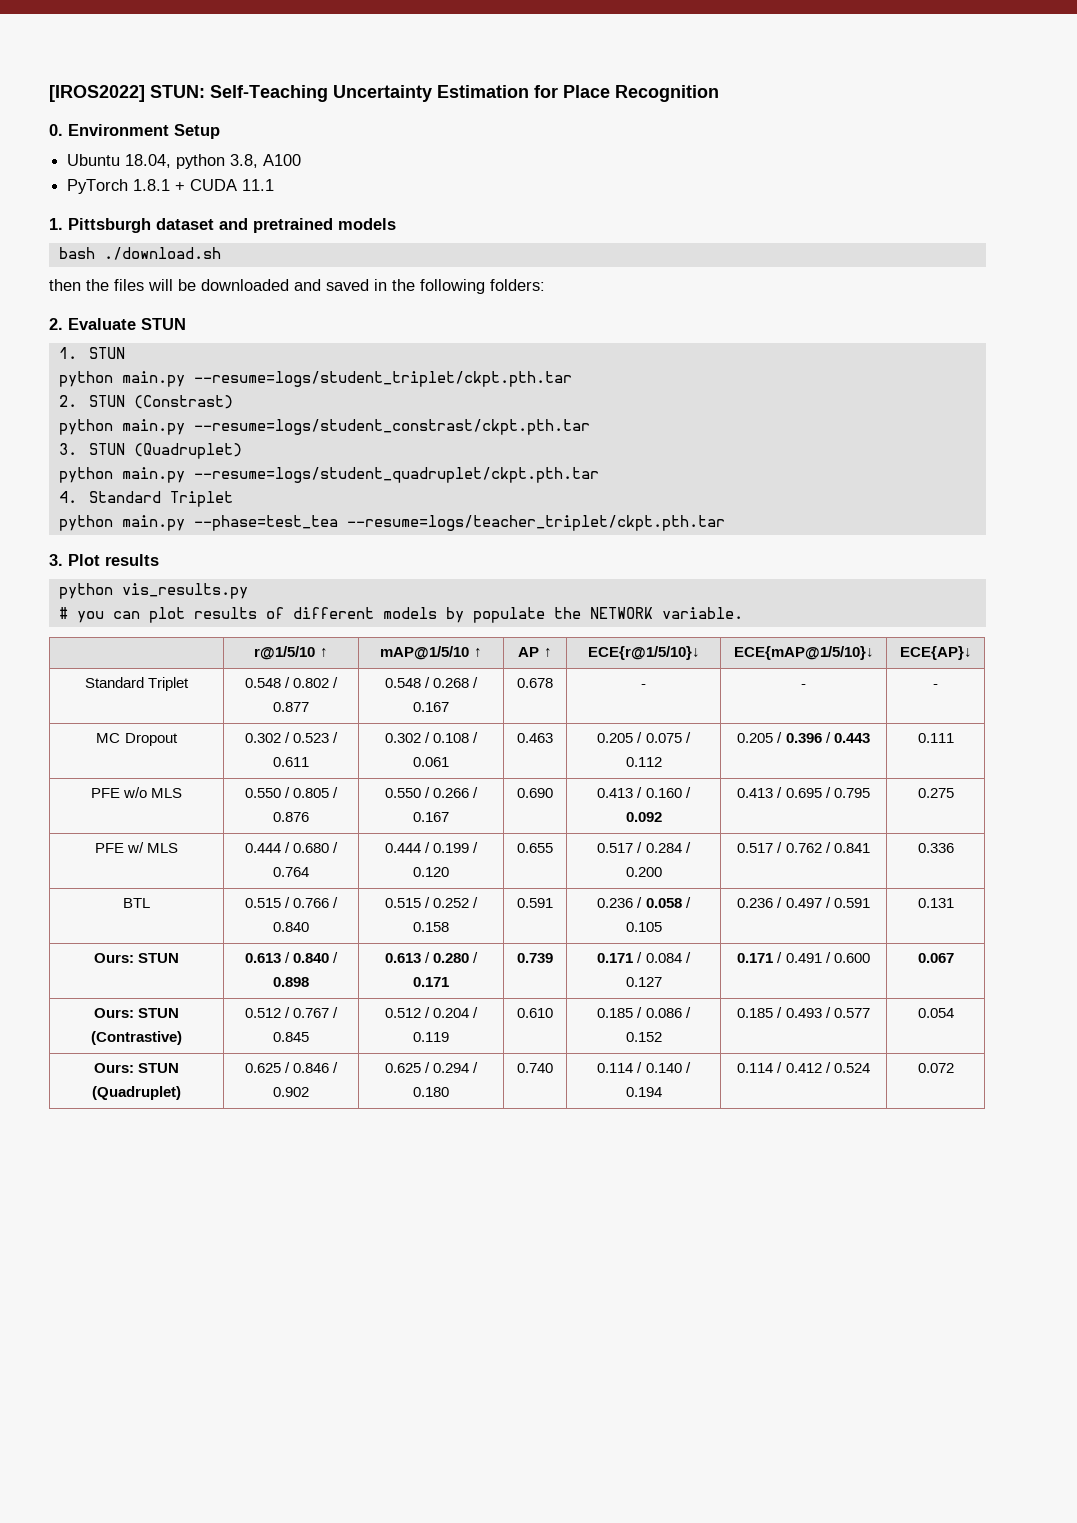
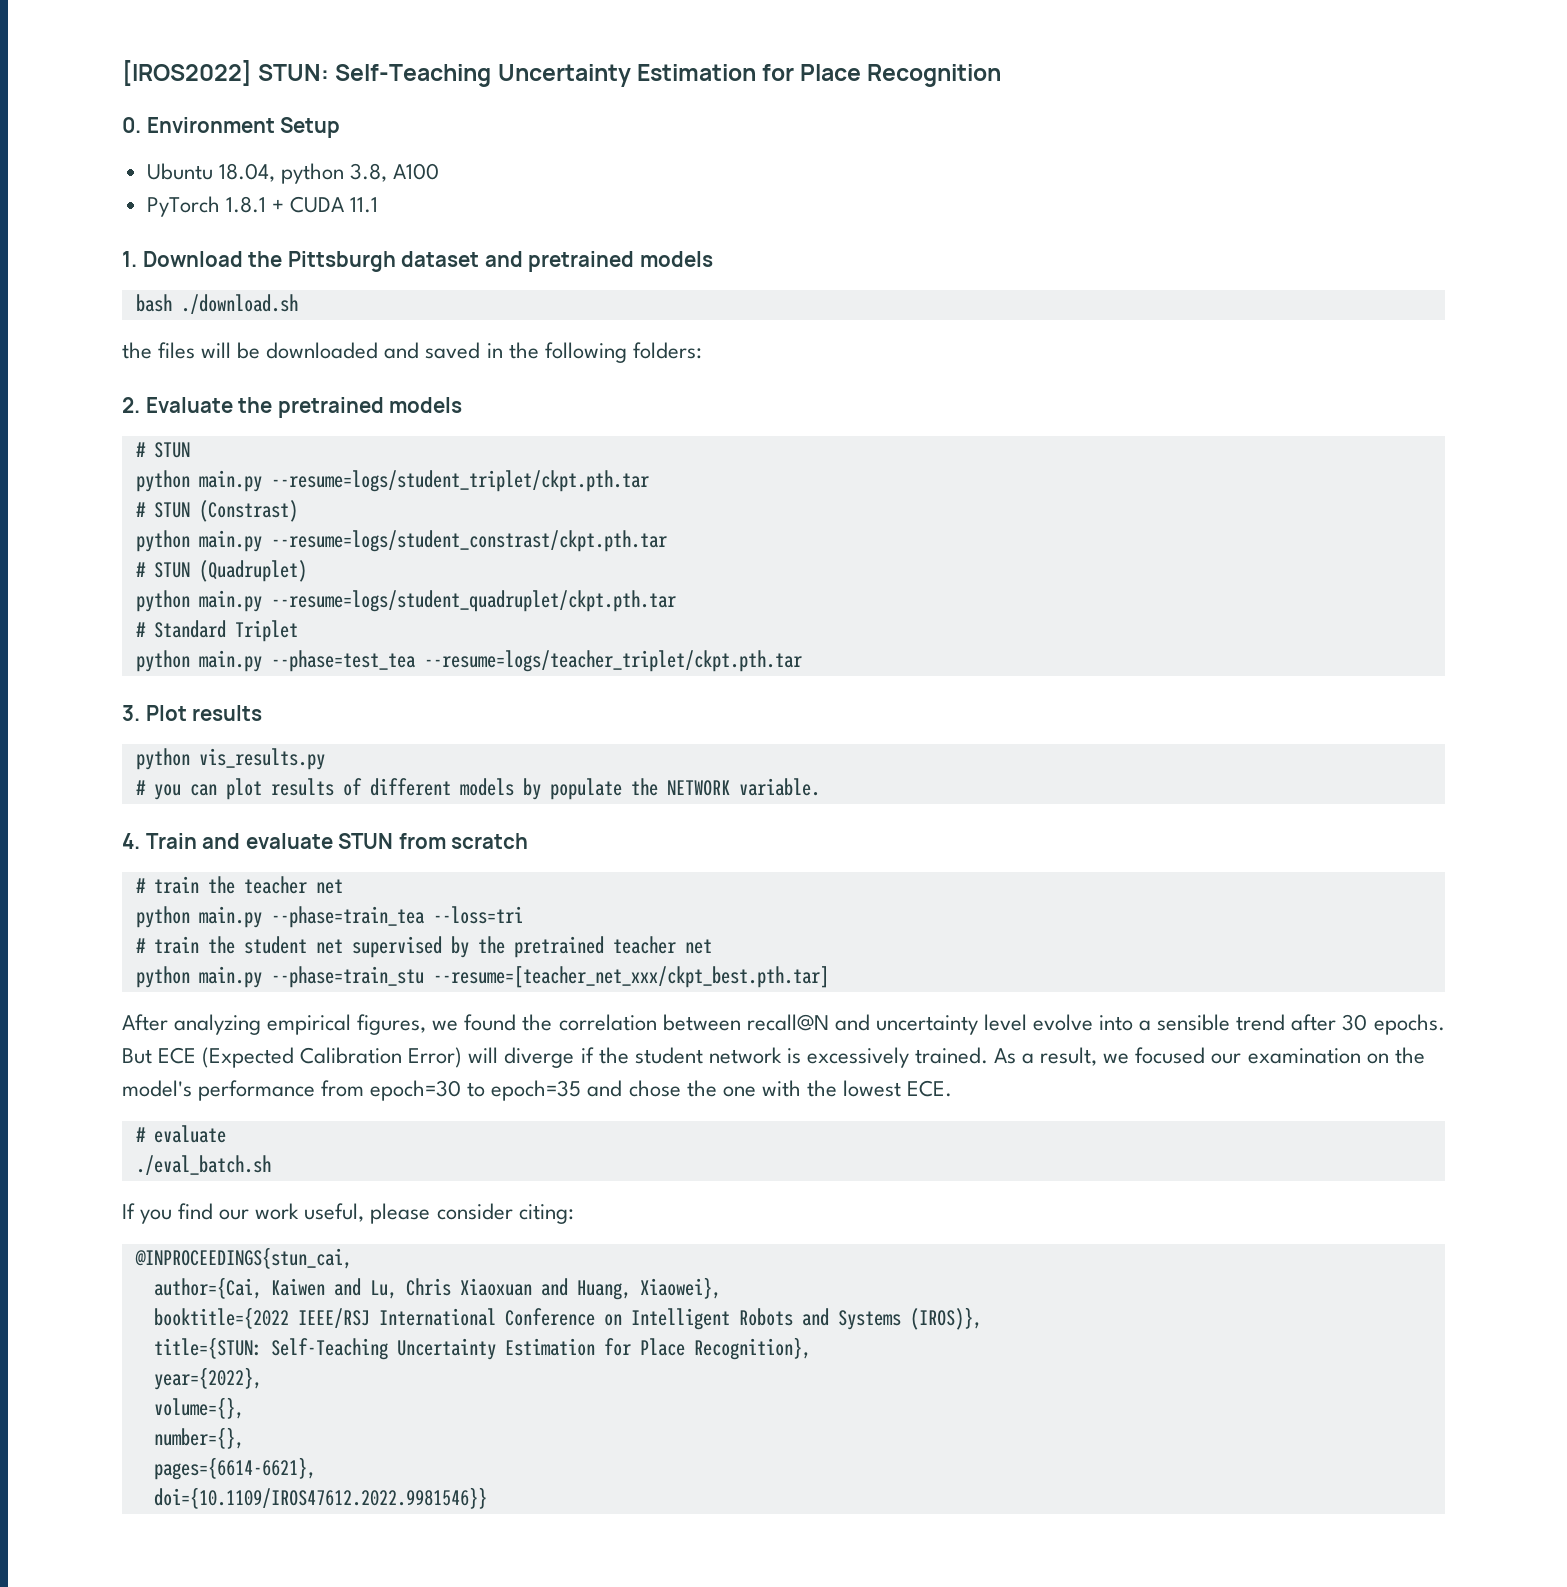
- 1. Pittsburgh dataset and pretrained models
+ 1. Download the Pittsburgh dataset and pretrained models
- then the files will be downloaded and saved in the following folders:
+ the files will be downloaded and saved in the following folders:
- 2. Evaluate STUN
- 1. STUN
+ 2. Evaluate the pretrained models
+ # STUN
- 2. STUN (Constrast)
+ # STUN (Constrast)
- 3. STUN (Quadruplet)
+ # STUN (Quadruplet)
- 4. Standard Triplet
+ # Standard Triplet
- | r@1/5/10 ↑ | mAP@1/5/10 ↑ | AP ↑ | ECE{r@1/5/10}↓ | ECE{mAP@1/5/10}↓ | ECE{AP}↓
- Standard Triplet | 0.548 / 0.802 / 0.877 | 0.548 / 0.268 / 0.167 | 0.678 | - | - | -
- MC Dropout | 0.302 / 0.523 / 0.611 | 0.302 / 0.108 / 0.061 | 0.463 | 0.205 / 0.075 / 0.112 | 0.205 / 0.396 / 0.443 | 0.111
- PFE w/o MLS | 0.550 / 0.805 / 0.876 | 0.550 / 0.266 / 0.167 | 0.690 | 0.413 / 0.160 / 0.092 | 0.413 / 0.695 / 0.795 | 0.275
- PFE w/ MLS | 0.444 / 0.680 / 0.764 | 0.444 / 0.199 / 0.120 | 0.655 | 0.517 / 0.284 / 0.200 | 0.517 / 0.762 / 0.841 | 0.336
- BTL | 0.515 / 0.766 / 0.840 | 0.515 / 0.252 / 0.158 | 0.591 | 0.236 / 0.058 / 0.105 | 0.236 / 0.497 / 0.591 | 0.131
- Ours: STUN | 0.613 / 0.840 / 0.898 | 0.613 / 0.280 / 0.171 | 0.739 | 0.171 / 0.084 / 0.127 | 0.171 / 0.491 / 0.600 | 0.067
- Ours: STUN (Contrastive) | 0.512 / 0.767 / 0.845 | 0.512 / 0.204 / 0.119 | 0.610 | 0.185 / 0.086 / 0.152 | 0.185 / 0.493 / 0.577 | 0.054
- Ours: STUN (Quadruplet) | 0.625 / 0.846 / 0.902 | 0.625 / 0.294 / 0.180 | 0.740 | 0.114 / 0.140 / 0.194 | 0.114 / 0.412 / 0.524 | 0.072
+ 4. Train and evaluate STUN from scratch
+ # train the teacher net
+ python main.py --phase=train_tea --loss=tri
+ # train the student net supervised by the pretrained teacher net
+ python main.py --phase=train_stu --resume=[teacher_net_xxx/ckpt_best.pth.tar]
+ After analyzing empirical figures, we found the correlation between recall@N and uncertainty level evolve into a sensible trend after 30 epochs. But ECE (Expected Calibration Error) will diverge if the student network is excessively trained. As a result, we focused our examination on the model's performance from epoch=30 to epoch=35 and chose the one with the lowest ECE.
+ # evaluate
+ ./eval_batch.sh
+ If you find our work useful, please consider citing:
+ @INPROCEEDINGS{stun_cai,
+ author={Cai, Kaiwen and Lu, Chris Xiaoxuan and Huang, Xiaowei},
+ booktitle={2022 IEEE/RSJ International Conference on Intelligent Robots and Systems (IROS)},
+ title={STUN: Self-Teaching Uncertainty Estimation for Place Recognition},
+ year={2022},
+ volume={},
+ number={},
+ pages={6614-6621},
+ doi={10.1109/IROS47612.2022.9981546}}

